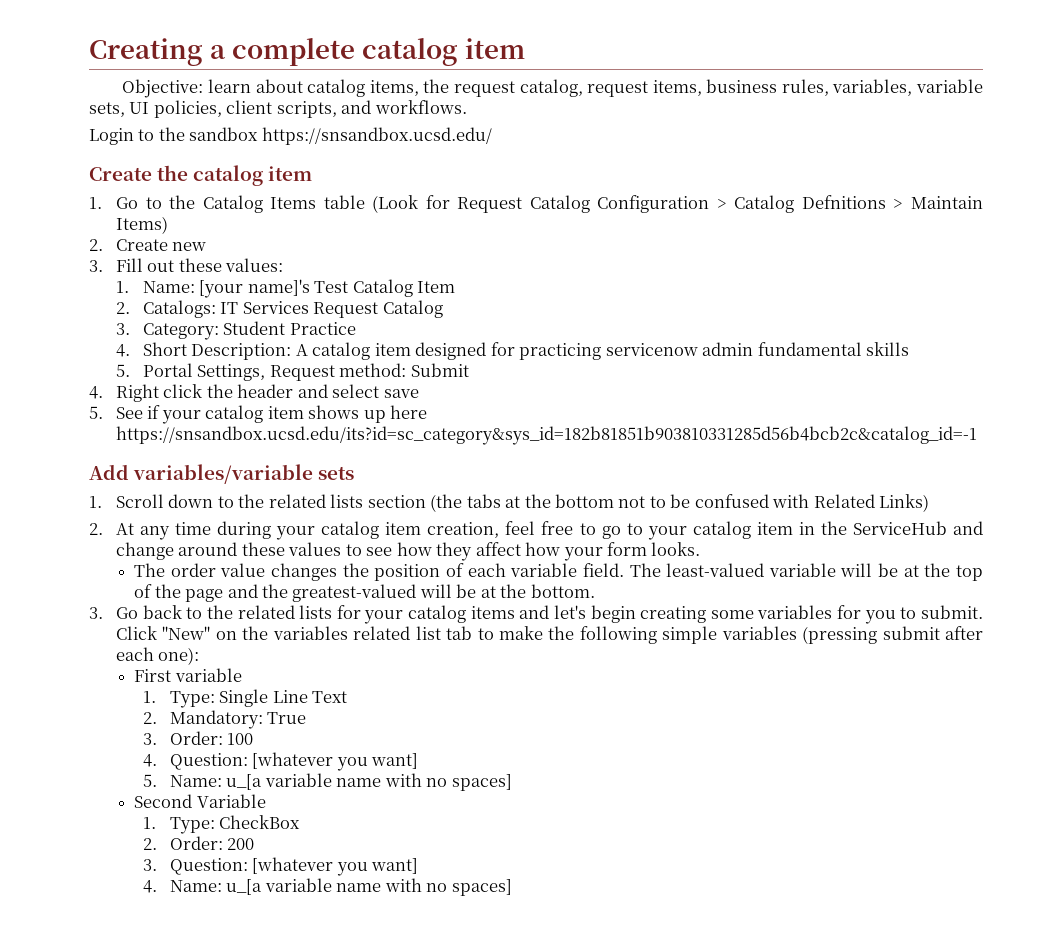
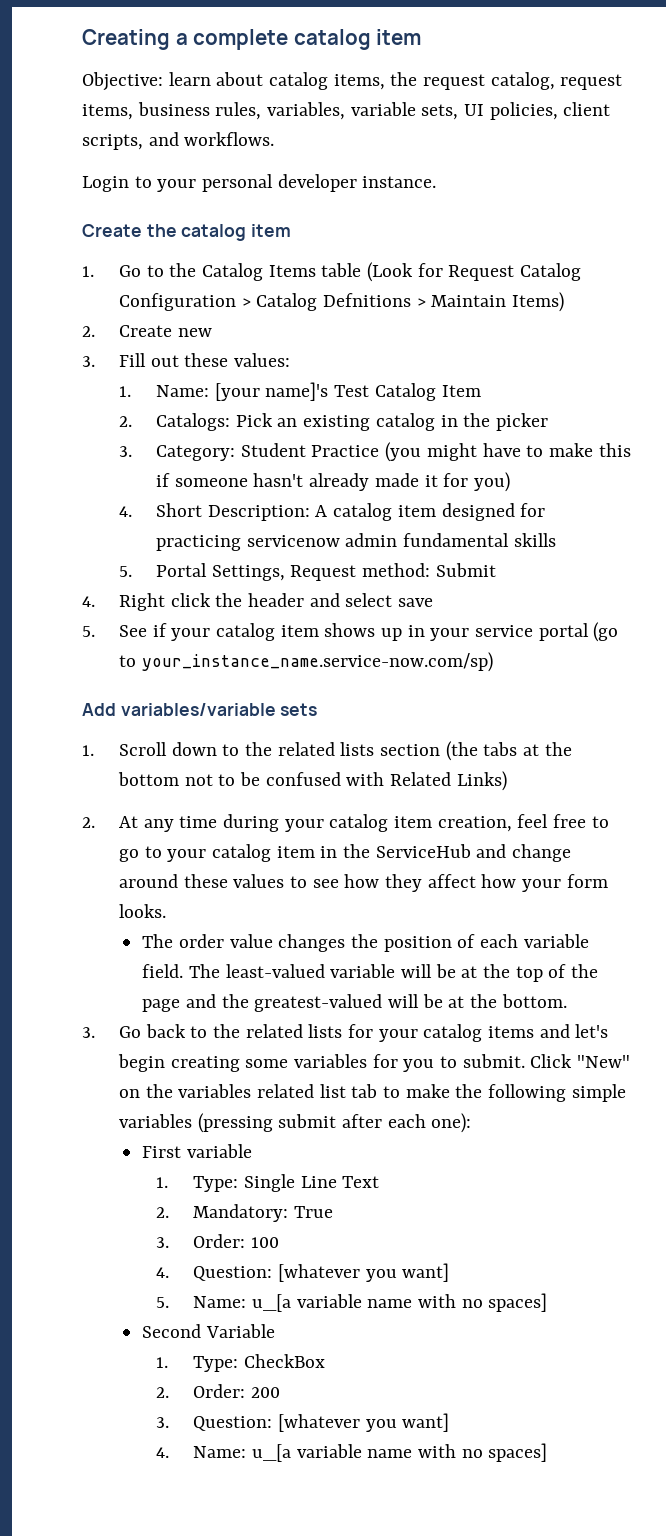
- Login to the sandbox https://snsandbox.ucsd.edu/
+ Login to your personal developer instance.
- 2. Catalogs: IT Services Request Catalog
- 3. Category: Student Practice
+ 2. Catalogs: Pick an existing catalog in the picker
+ 3. Category: Student Practice (you might have to make this if someone hasn't already made it for you)
- 5. See if your catalog item shows up here https://snsandbox.ucsd.edu/its?id=sc_category&sys_id=182b81851b903810331285d56b4bcb2c&catalog_id=-1
+ 5. See if your catalog item shows up in your service portal (go to your_instance_name.service-now.com/sp)

